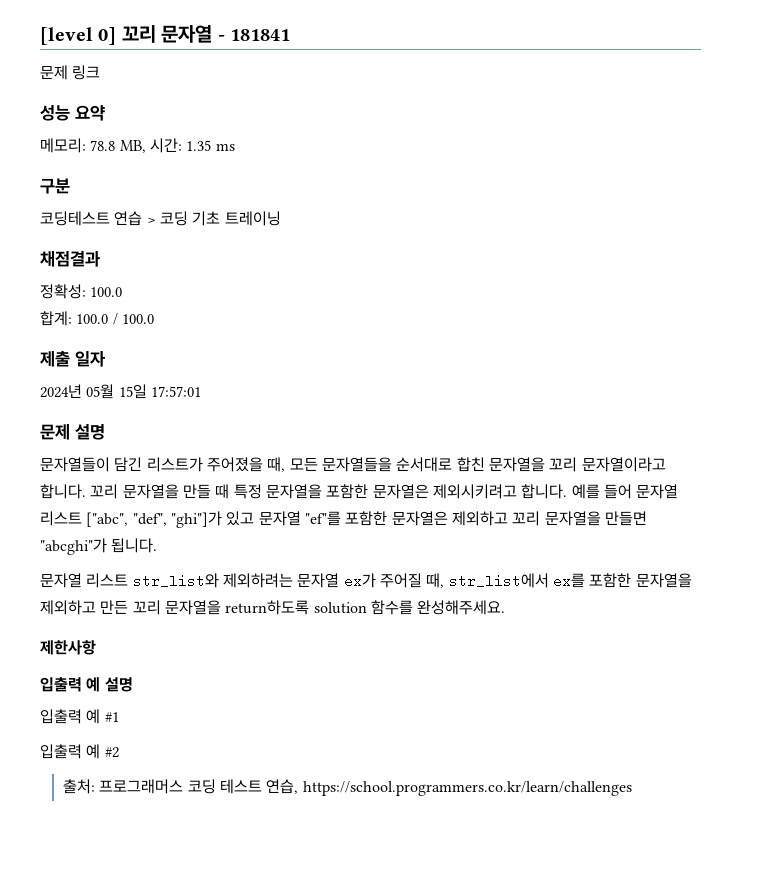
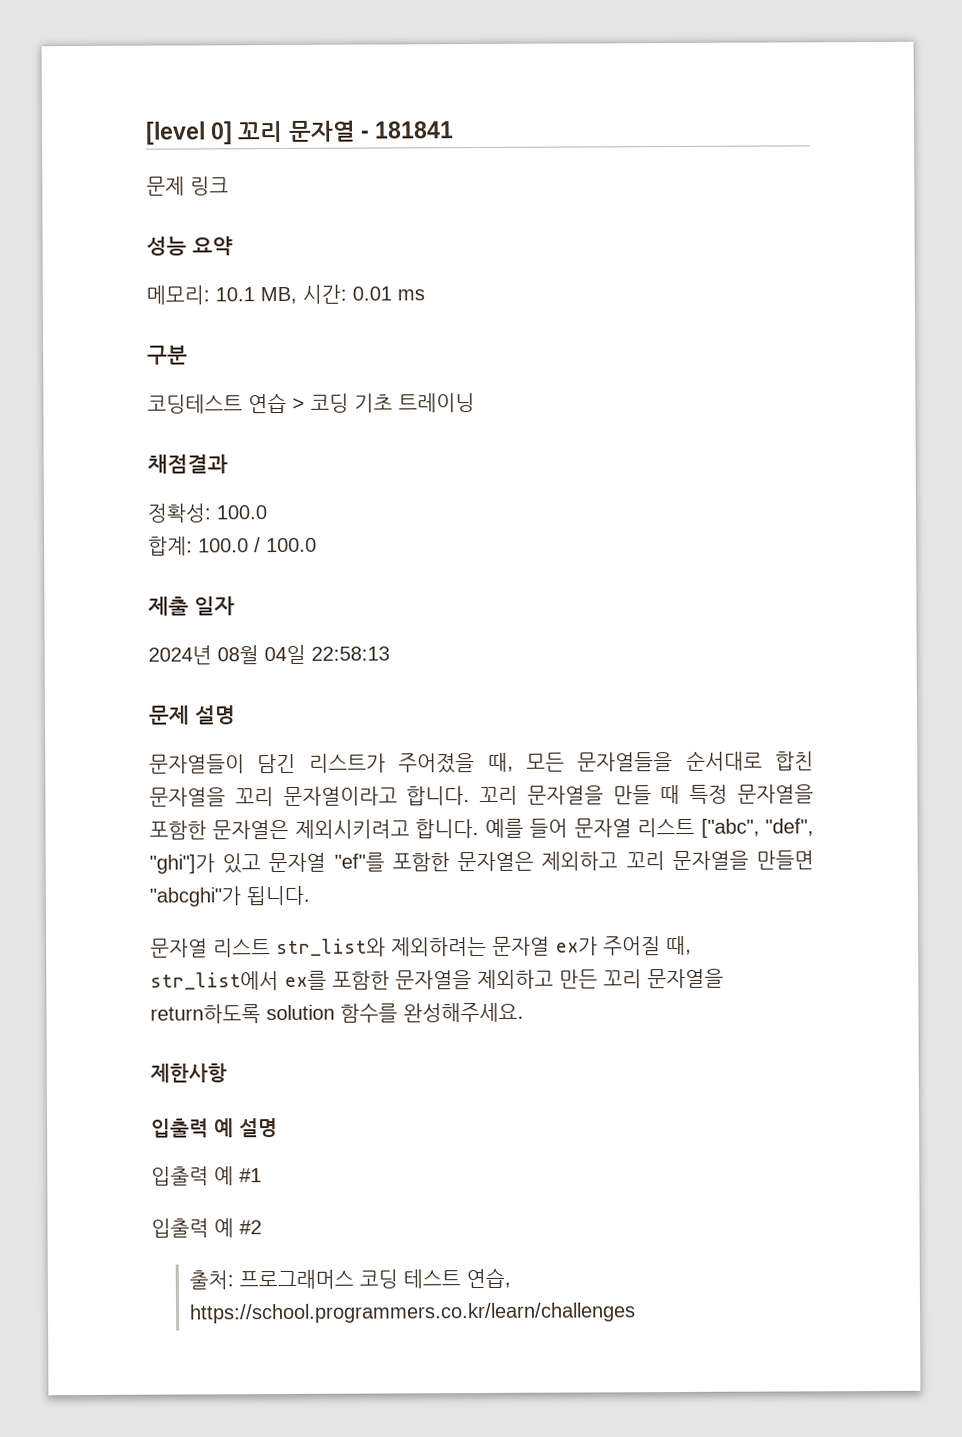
- 메모리: 78.8 MB, 시간: 1.35 ms
+ 메모리: 10.1 MB, 시간: 0.01 ms
- 2024년 05월 15일 17:57:01
+ 2024년 08월 04일 22:58:13

